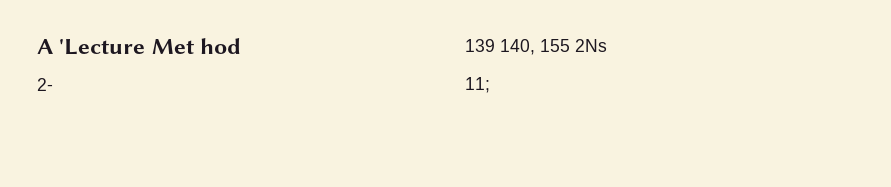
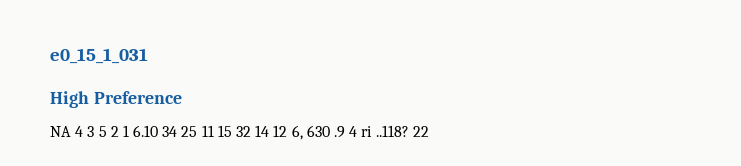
- A 'Lecture Met hod
- 2-
- 139 140, 155 2Ns
- 11;
+ e0_15_1_031
+ High Preference
+ NA 4 3 5 2 1 6.10 34 25 11 15 32 14 12 6, 630 .9 4 ri ..118? 22

